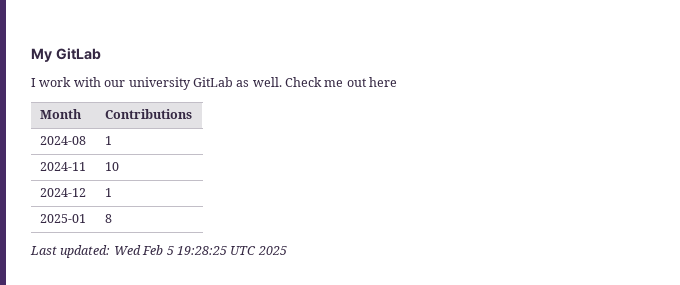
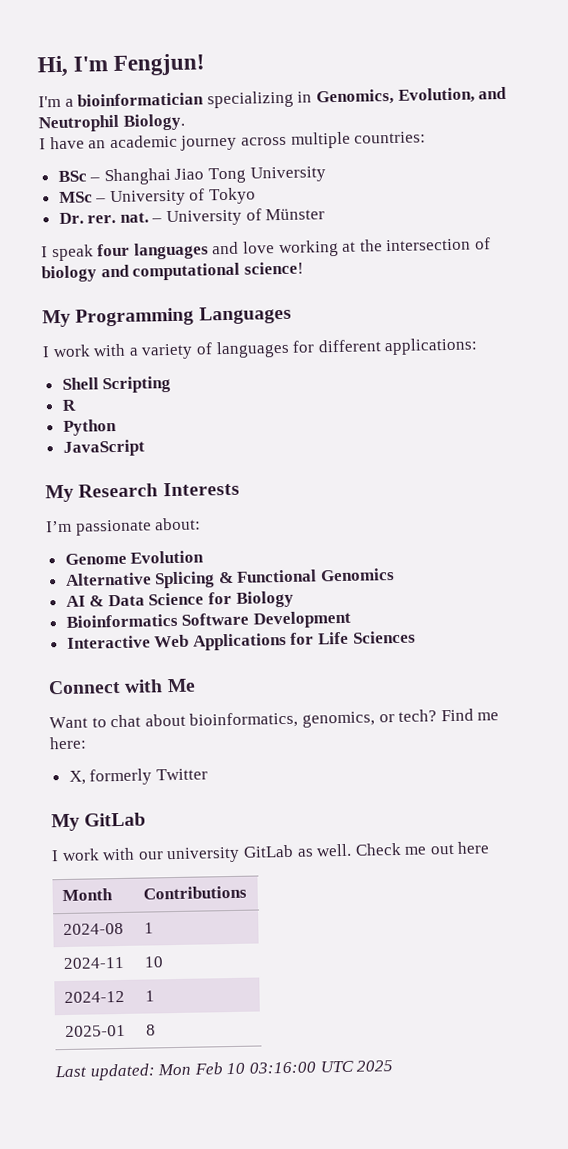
+ Hi, I'm Fengjun!
+ I'm a bioinformatician specializing in Genomics, Evolution, and Neutrophil Biology.
+ I have an academic journey across multiple countries:
+ BSc – Shanghai Jiao Tong University
+ MSc – University of Tokyo
+ Dr. rer. nat. – University of Münster
+ I speak four languages and love working at the intersection of biology and computational science!
+ My Programming Languages
+ I work with a variety of languages for different applications:
+ Shell Scripting
+ R
+ Python
+ JavaScript
+ My Research Interests
+ I’m passionate about:
+ Genome Evolution
+ Alternative Splicing & Functional Genomics
+ AI & Data Science for Biology
+ Bioinformatics Software Development
+ Interactive Web Applications for Life Sciences
+ Connect with Me
+ Want to chat about bioinformatics, genomics, or tech? Find me here:
+ X, formerly Twitter
- Last updated: Wed Feb 5 19:28:25 UTC 2025
+ Last updated: Mon Feb 10 03:16:00 UTC 2025

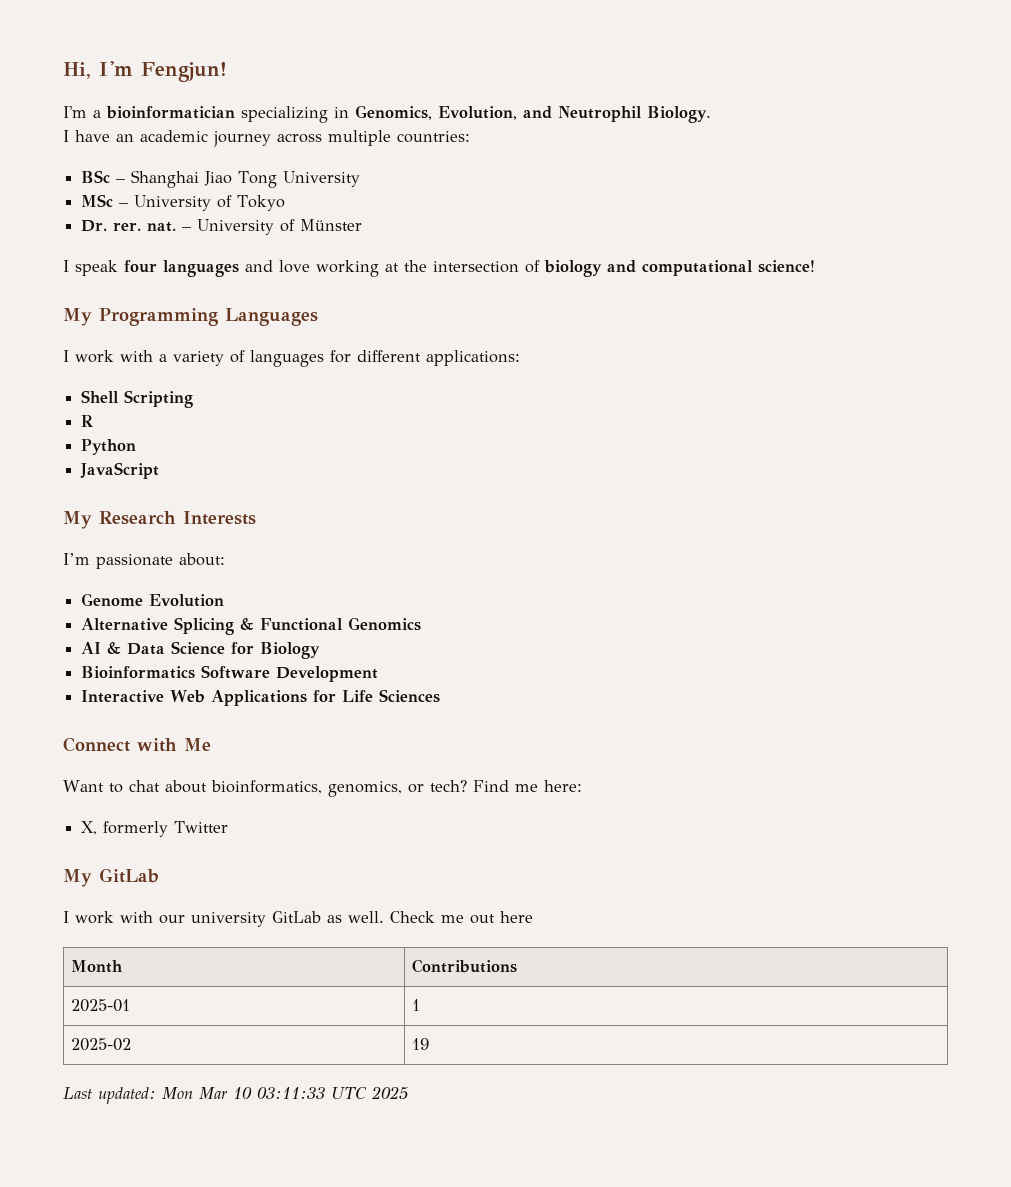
- 2024-08 | 1
- 2024-11 | 10
- 2024-12 | 1
- 2025-01 | 8
+ 2025-01 | 1
+ 2025-02 | 19
- Last updated: Mon Feb 10 03:16:00 UTC 2025
+ Last updated: Mon Mar 10 03:11:33 UTC 2025

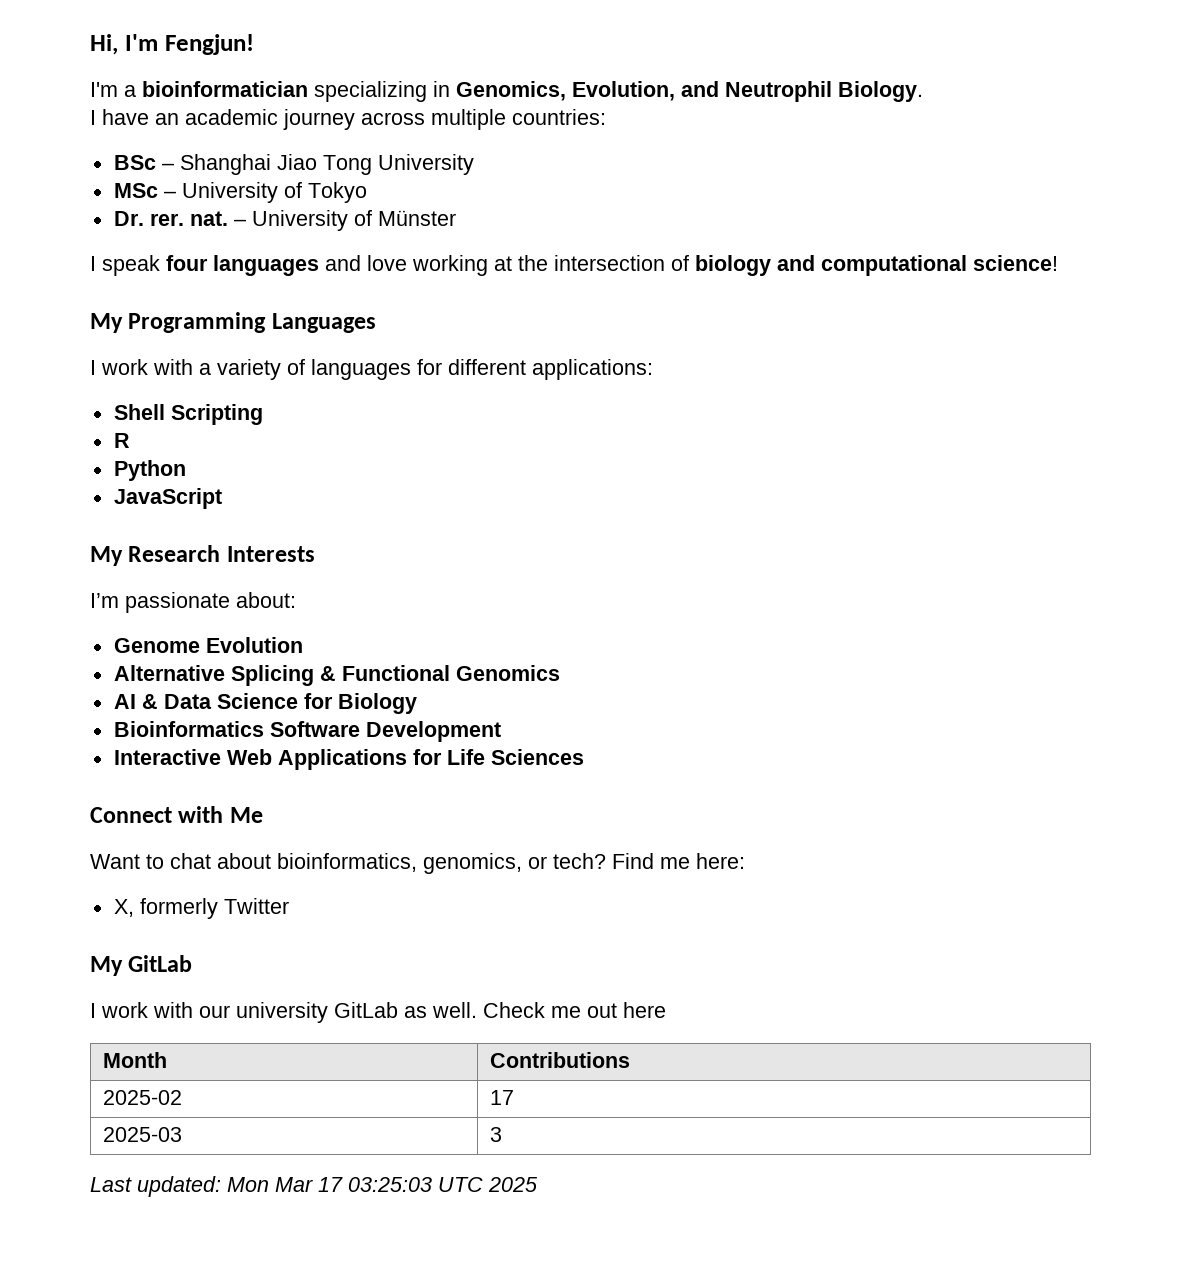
- 2025-01 | 1
- 2025-02 | 19
+ 2025-02 | 17
+ 2025-03 | 3
- Last updated: Mon Mar 10 03:11:33 UTC 2025
+ Last updated: Mon Mar 17 03:25:03 UTC 2025

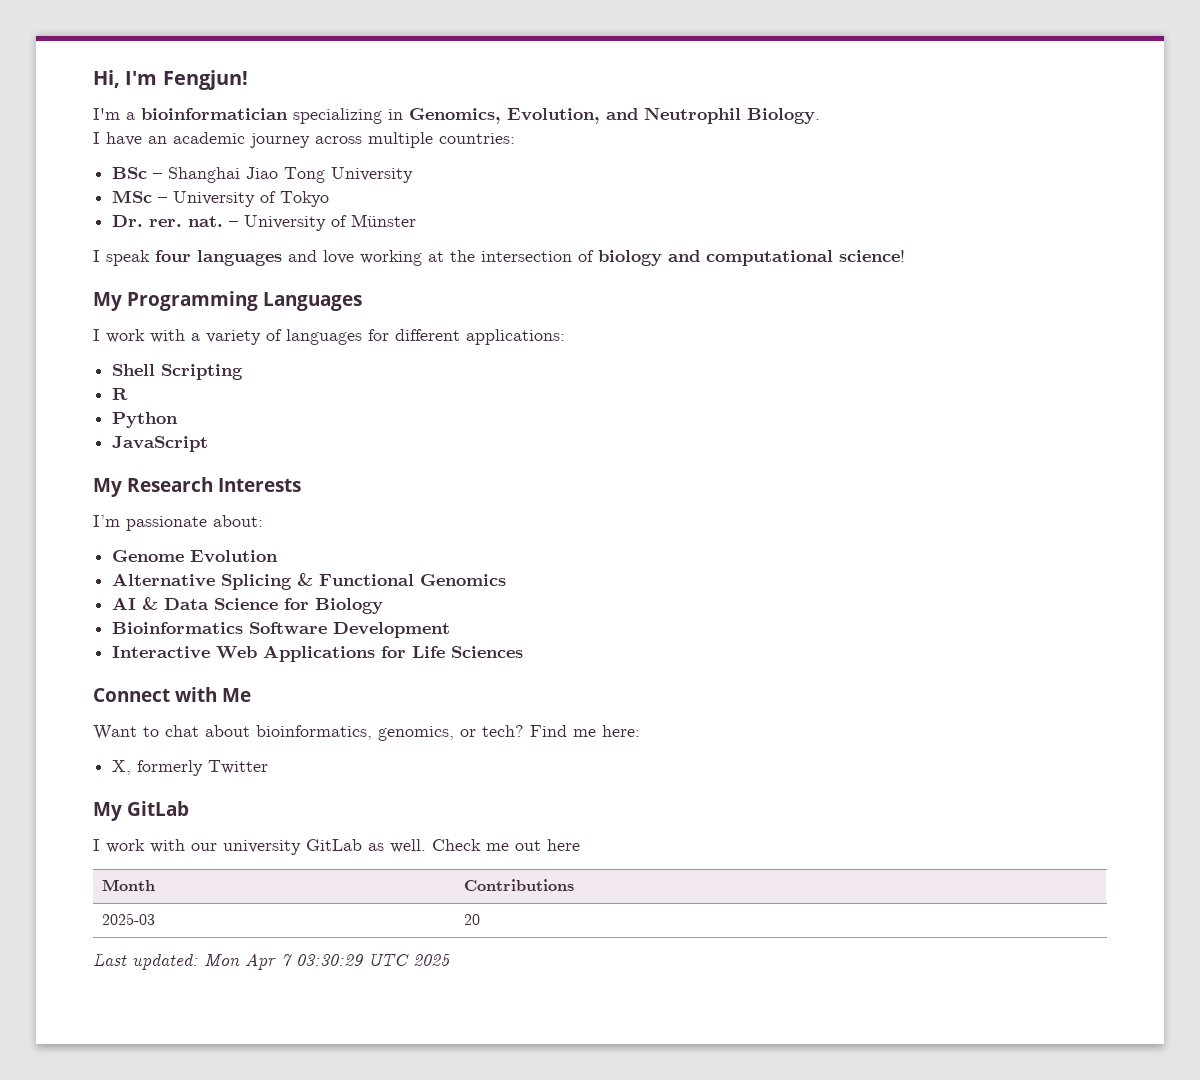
- 2025-02 | 17
- 2025-03 | 3
+ 2025-03 | 20
- Last updated: Mon Mar 17 03:25:03 UTC 2025
+ Last updated: Mon Apr 7 03:30:29 UTC 2025

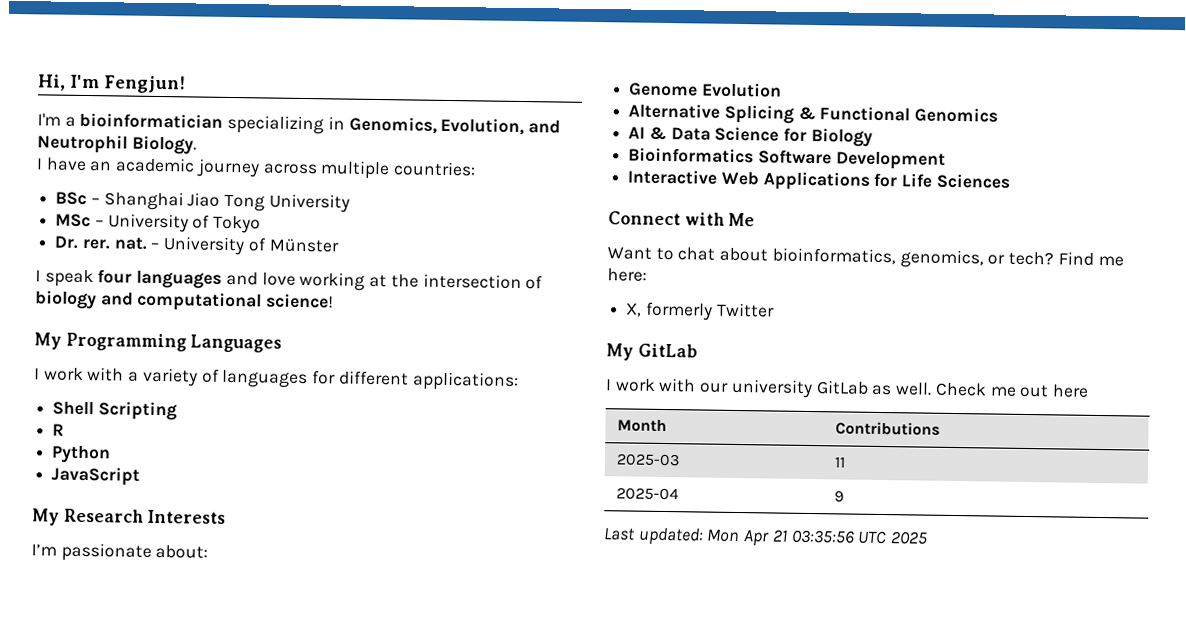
- 2025-03 | 20
+ 2025-03 | 11
+ 2025-04 | 9
- Last updated: Mon Apr 7 03:30:29 UTC 2025
+ Last updated: Mon Apr 21 03:35:56 UTC 2025

